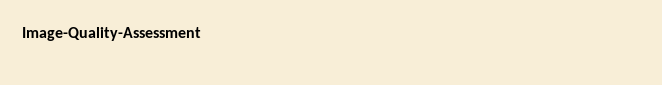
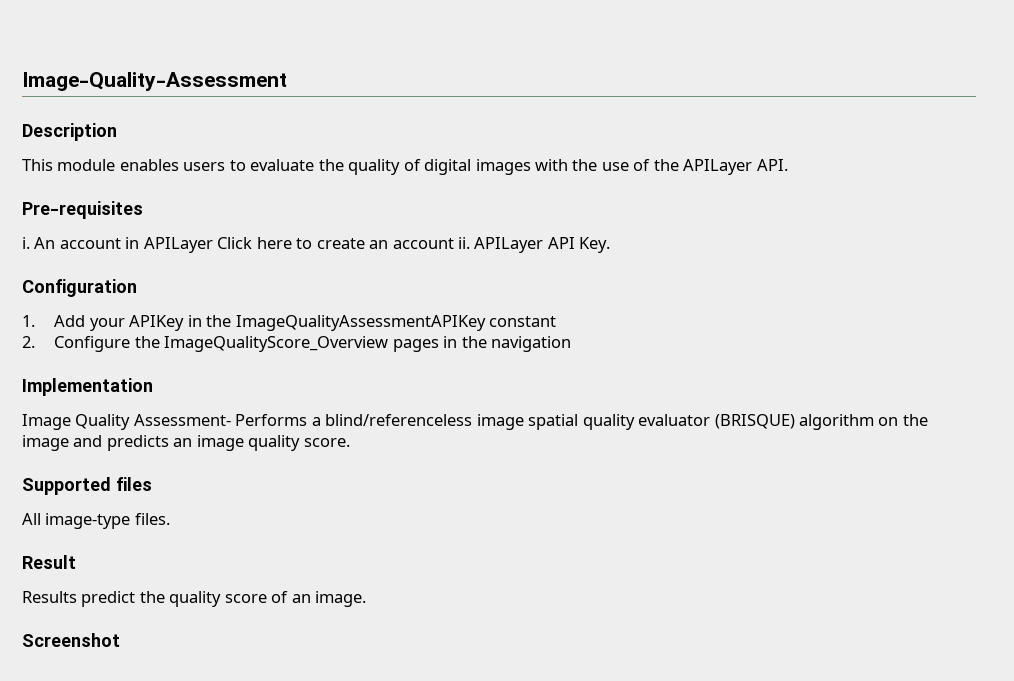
+ Description
+ This module enables users to evaluate the quality of digital images with the use of the APILayer API.
+ Pre-requisites
+ i. An account in APILayer Click here to create an account ii. APILayer API Key.
+ Configuration
+ 1. Add your APIKey in the ImageQualityAssessmentAPIKey constant
+ 2. Configure the ImageQualityScore_Overview pages in the navigation
+ Implementation
+ Image Quality Assessment- Performs a blind/referenceless image spatial quality evaluator (BRISQUE) algorithm on the image and predicts an image quality score.
+ Supported files
+ All image-type files.
+ Result
+ Results predict the quality score of an image.
+ Screenshot

